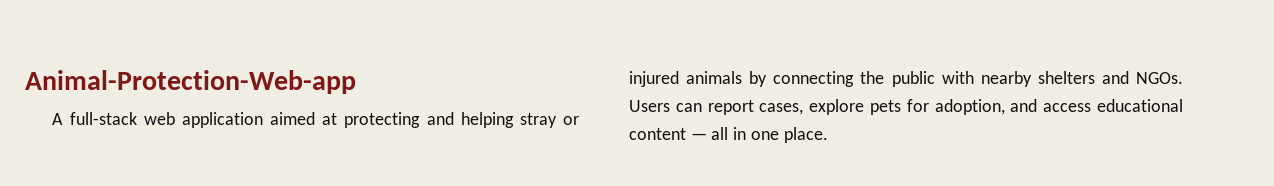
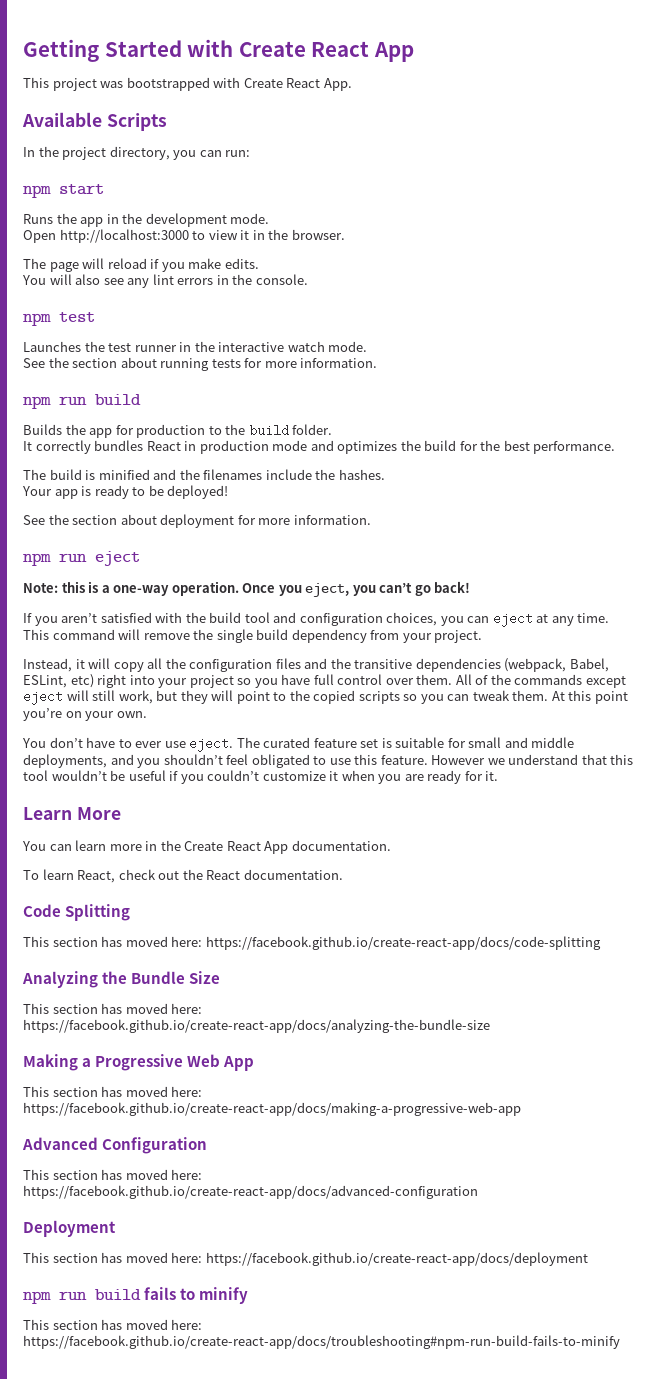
- Animal-Protection-Web-app
- A full-stack web application aimed at protecting and helping stray or injured animals by connecting the public with nearby shelters and NGOs. Users can report cases, explore pets for adoption, and access educational content — all in one place.
+ Getting Started with Create React App
+ This project was bootstrapped with Create React App.
+ Available Scripts
+ In the project directory, you can run:
+ npm start
+ Runs the app in the development mode.
+ Open http://localhost:3000 to view it in the browser.
+ The page will reload if you make edits.
+ You will also see any lint errors in the console.
+ npm test
+ Launches the test runner in the interactive watch mode.
+ See the section about running tests for more information.
+ npm run build
+ Builds the app for production to the build folder.
+ It correctly bundles React in production mode and optimizes the build for the best performance.
+ The build is minified and the filenames include the hashes.
+ Your app is ready to be deployed!
+ See the section about deployment for more information.
+ npm run eject
+ Note: this is a one-way operation. Once you eject, you can’t go back!
+ If you aren’t satisfied with the build tool and configuration choices, you can eject at any time. This command will remove the single build dependency from your project.
+ Instead, it will copy all the configuration files and the transitive dependencies (webpack, Babel, ESLint, etc) right into your project so you have full control over them. All of the commands except eject will still work, but they will point to the copied scripts so you can tweak them. At this point you’re on your own.
+ You don’t have to ever use eject. The curated feature set is suitable for small and middle deployments, and you shouldn’t feel obligated to use this feature. However we understand that this tool wouldn’t be useful if you couldn’t customize it when you are ready for it.
+ Learn More
+ You can learn more in the Create React App documentation.
+ To learn React, check out the React documentation.
+ Code Splitting
+ This section has moved here: https://facebook.github.io/create-react-app/docs/code-splitting
+ Analyzing the Bundle Size
+ This section has moved here: https://facebook.github.io/create-react-app/docs/analyzing-the-bundle-size
+ Making a Progressive Web App
+ This section has moved here: https://facebook.github.io/create-react-app/docs/making-a-progressive-web-app
+ Advanced Configuration
+ This section has moved here: https://facebook.github.io/create-react-app/docs/advanced-configuration
+ Deployment
+ This section has moved here: https://facebook.github.io/create-react-app/docs/deployment
+ npm run build fails to minify
+ This section has moved here: https://facebook.github.io/create-react-app/docs/troubleshooting#npm-run-build-fails-to-minify

